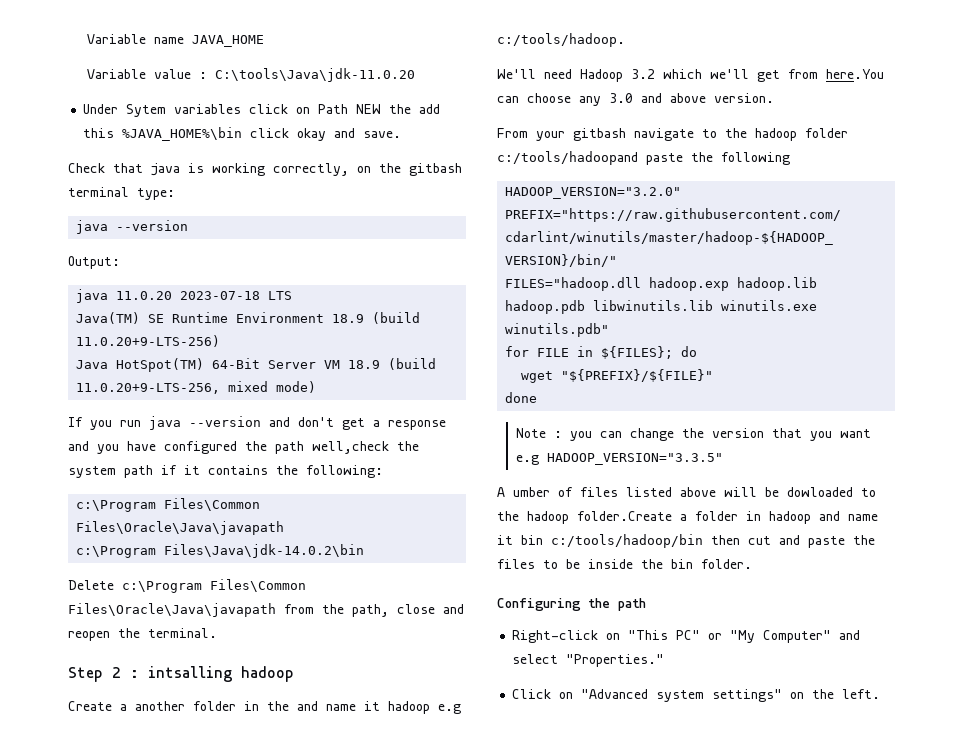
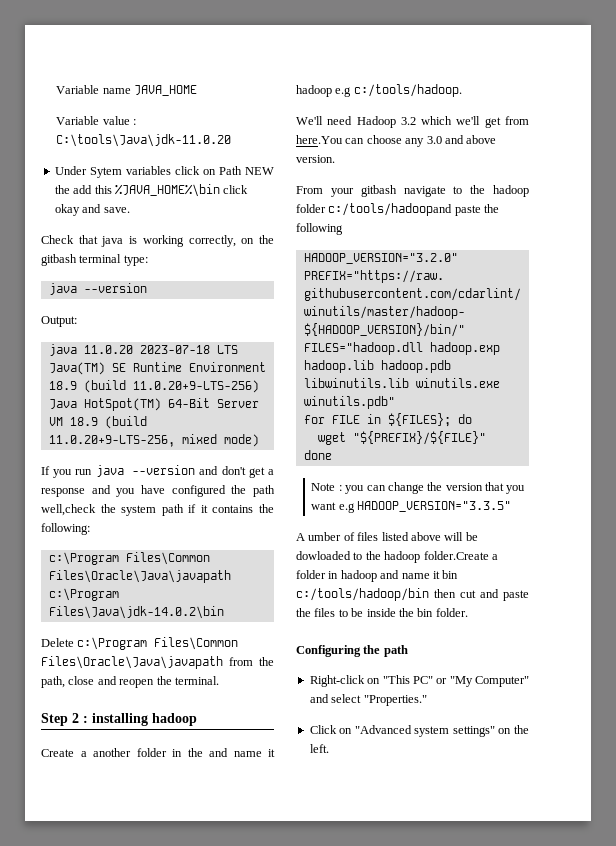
- Step 2 : intsalling hadoop
+ Step 2 : installing hadoop

